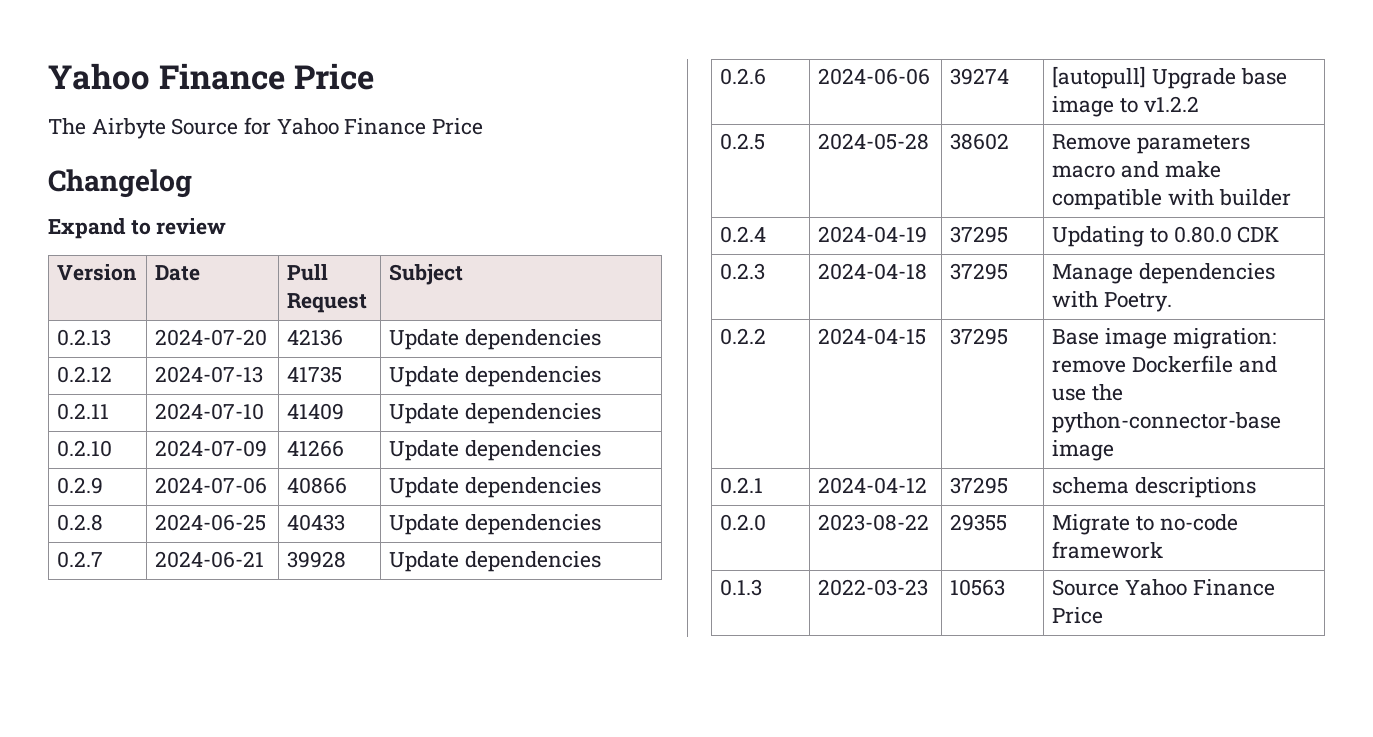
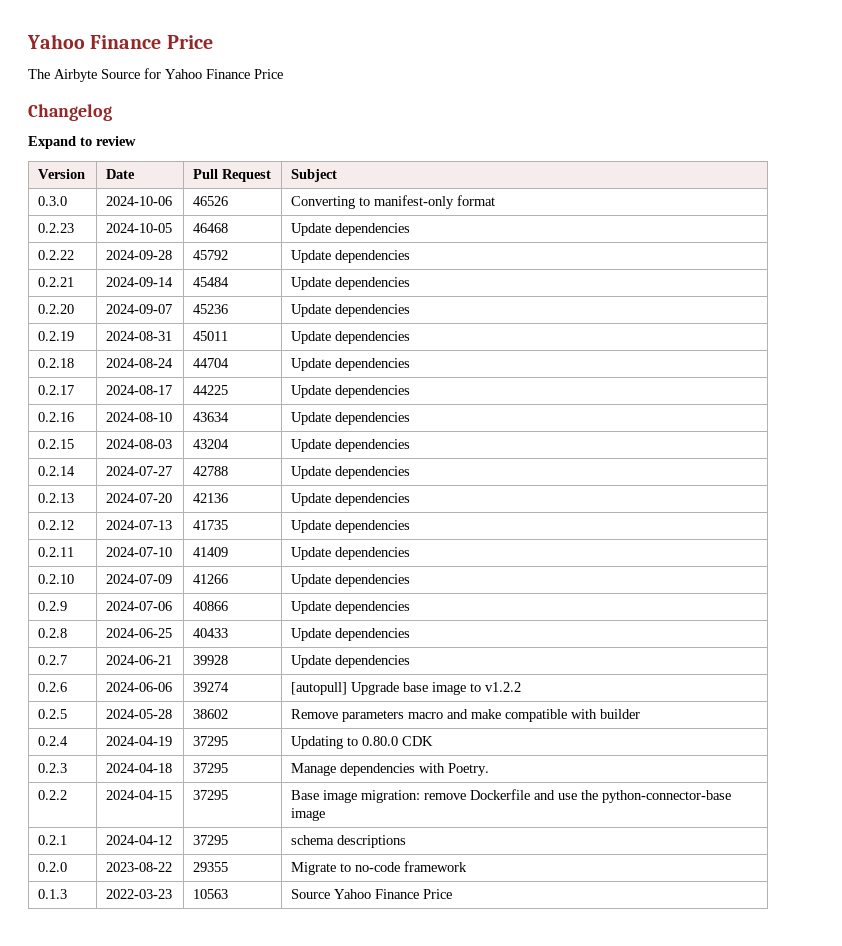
+ 0.3.0 | 2024-10-06 | 46526 | Converting to manifest-only format
+ 0.2.23 | 2024-10-05 | 46468 | Update dependencies
+ 0.2.22 | 2024-09-28 | 45792 | Update dependencies
+ 0.2.21 | 2024-09-14 | 45484 | Update dependencies
+ 0.2.20 | 2024-09-07 | 45236 | Update dependencies
+ 0.2.19 | 2024-08-31 | 45011 | Update dependencies
+ 0.2.18 | 2024-08-24 | 44704 | Update dependencies
+ 0.2.17 | 2024-08-17 | 44225 | Update dependencies
+ 0.2.16 | 2024-08-10 | 43634 | Update dependencies
+ 0.2.15 | 2024-08-03 | 43204 | Update dependencies
+ 0.2.14 | 2024-07-27 | 42788 | Update dependencies

